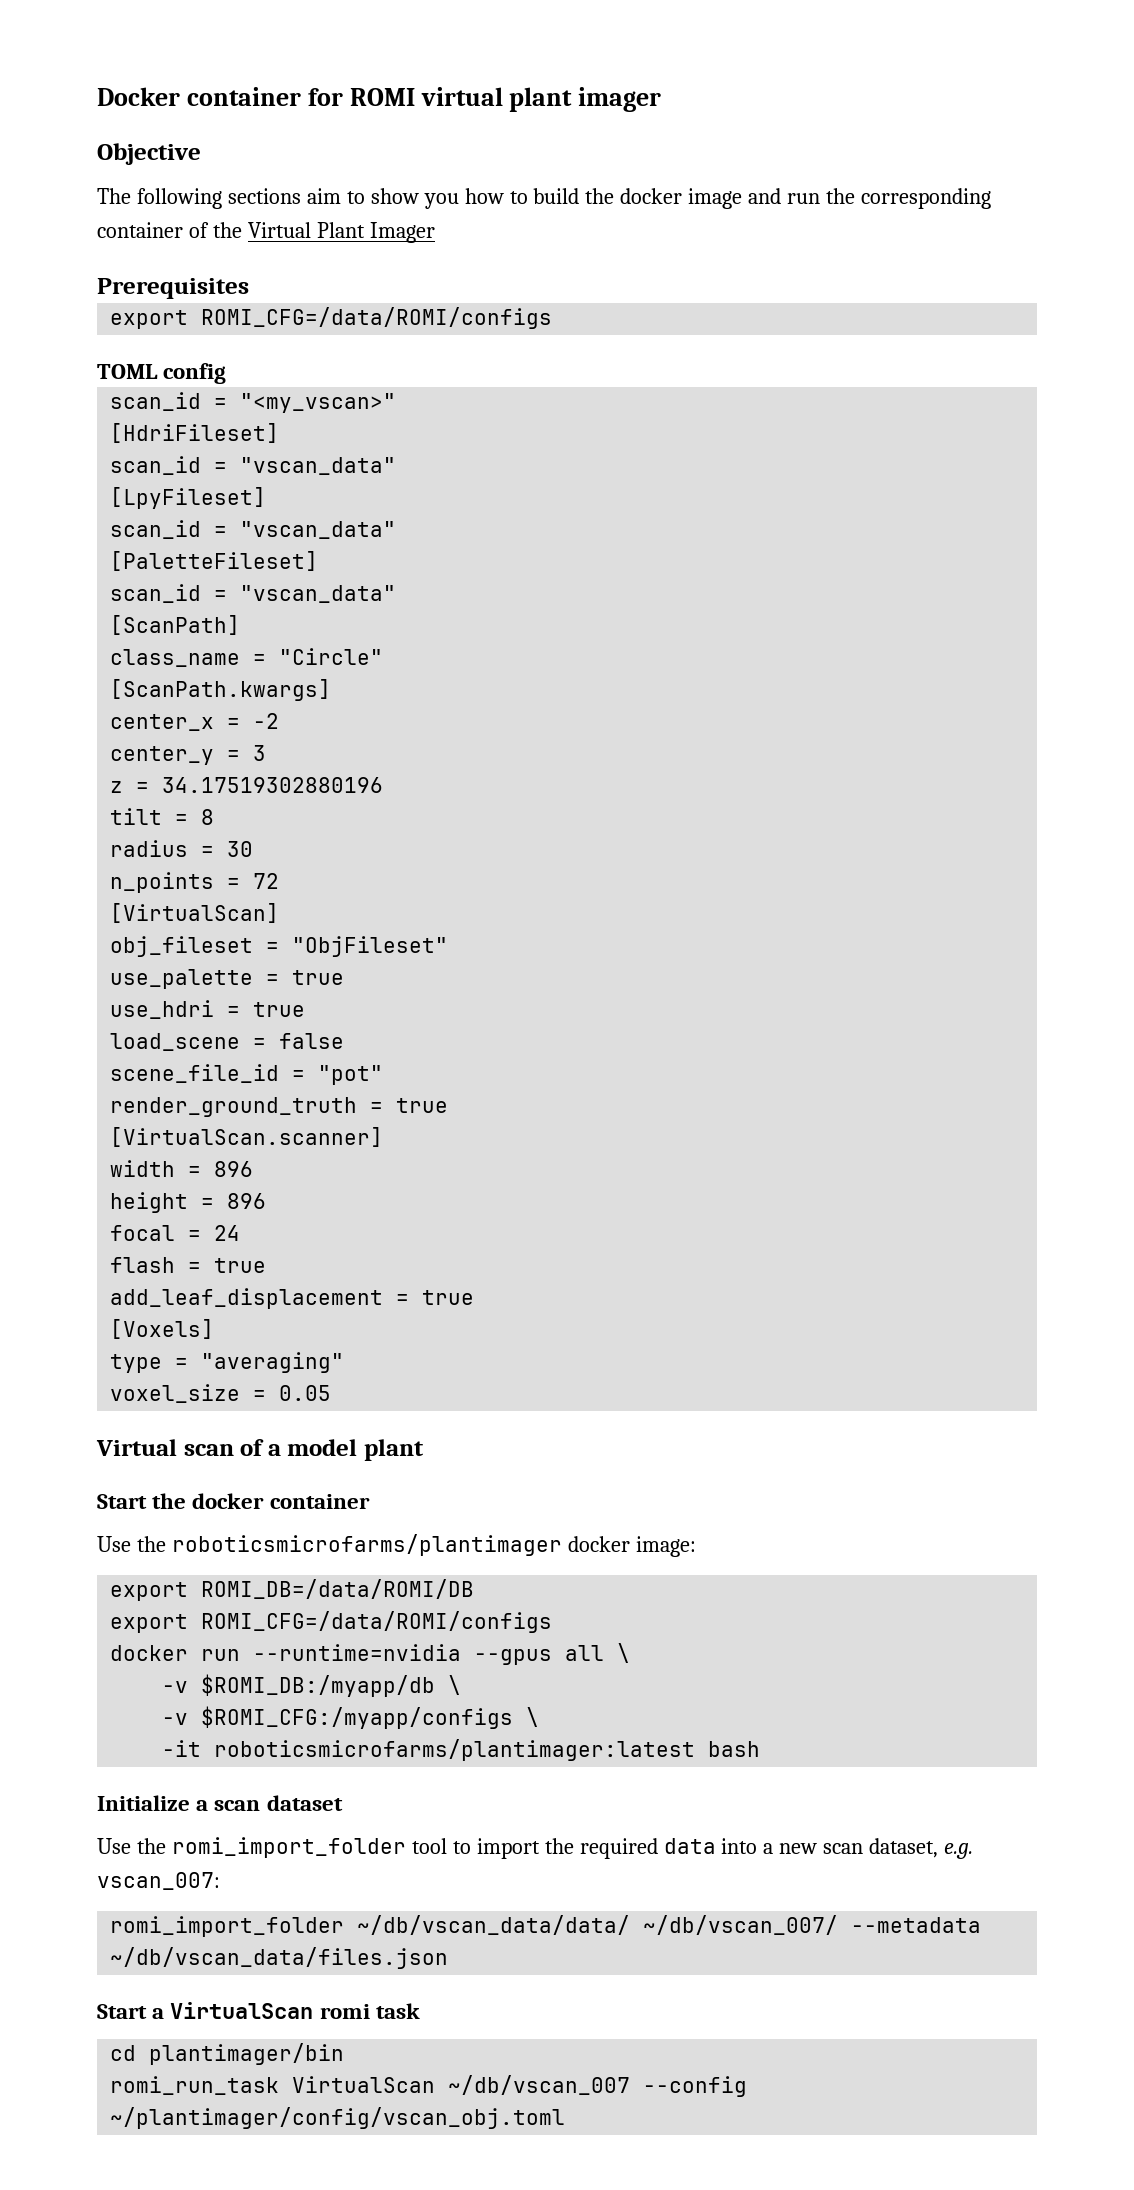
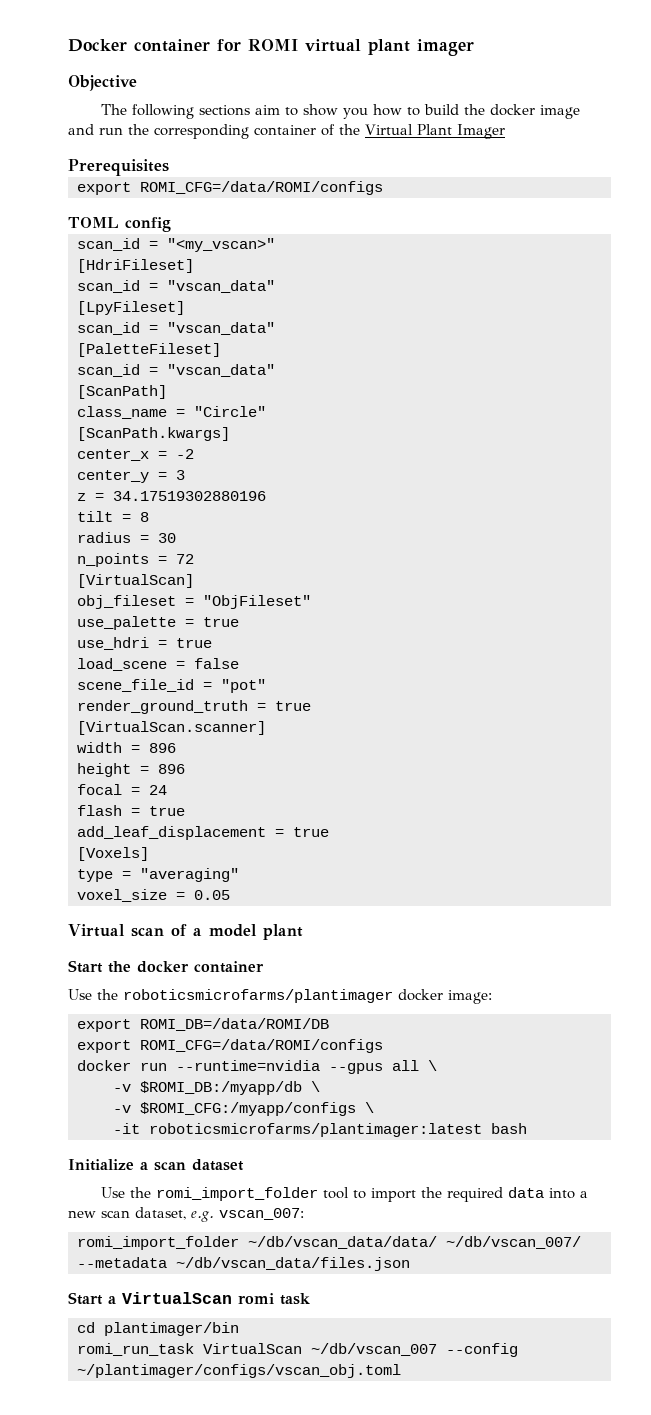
- romi_run_task VirtualScan ~/db/vscan_007 --config ~/plantimager/config/vscan_obj.toml
+ romi_run_task VirtualScan ~/db/vscan_007 --config ~/plantimager/configs/vscan_obj.toml

